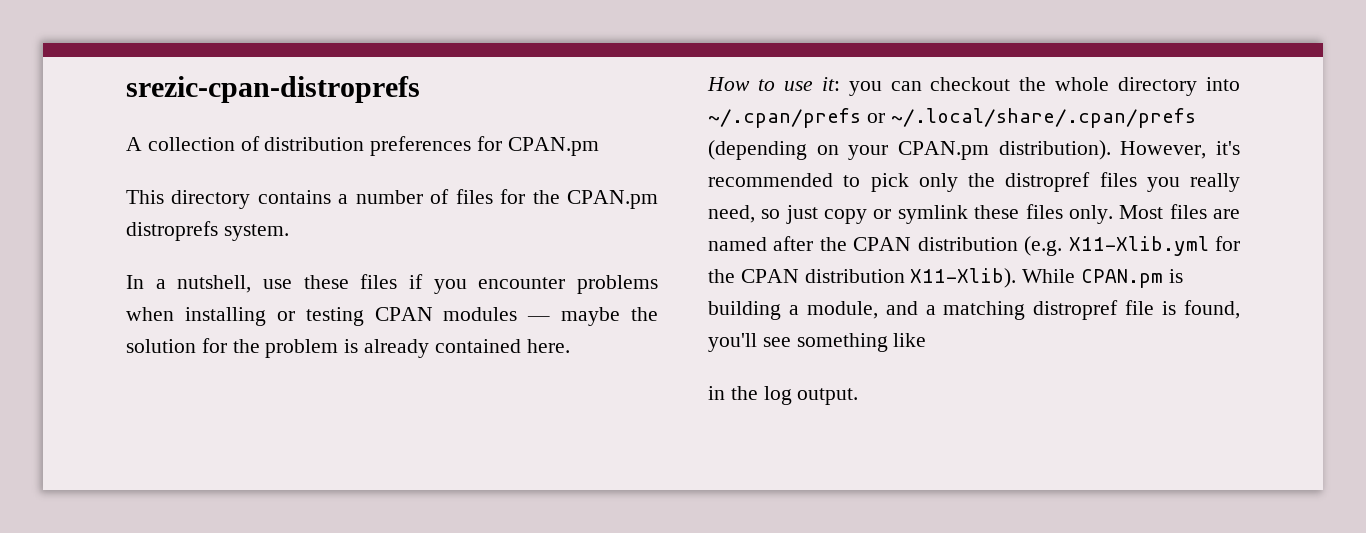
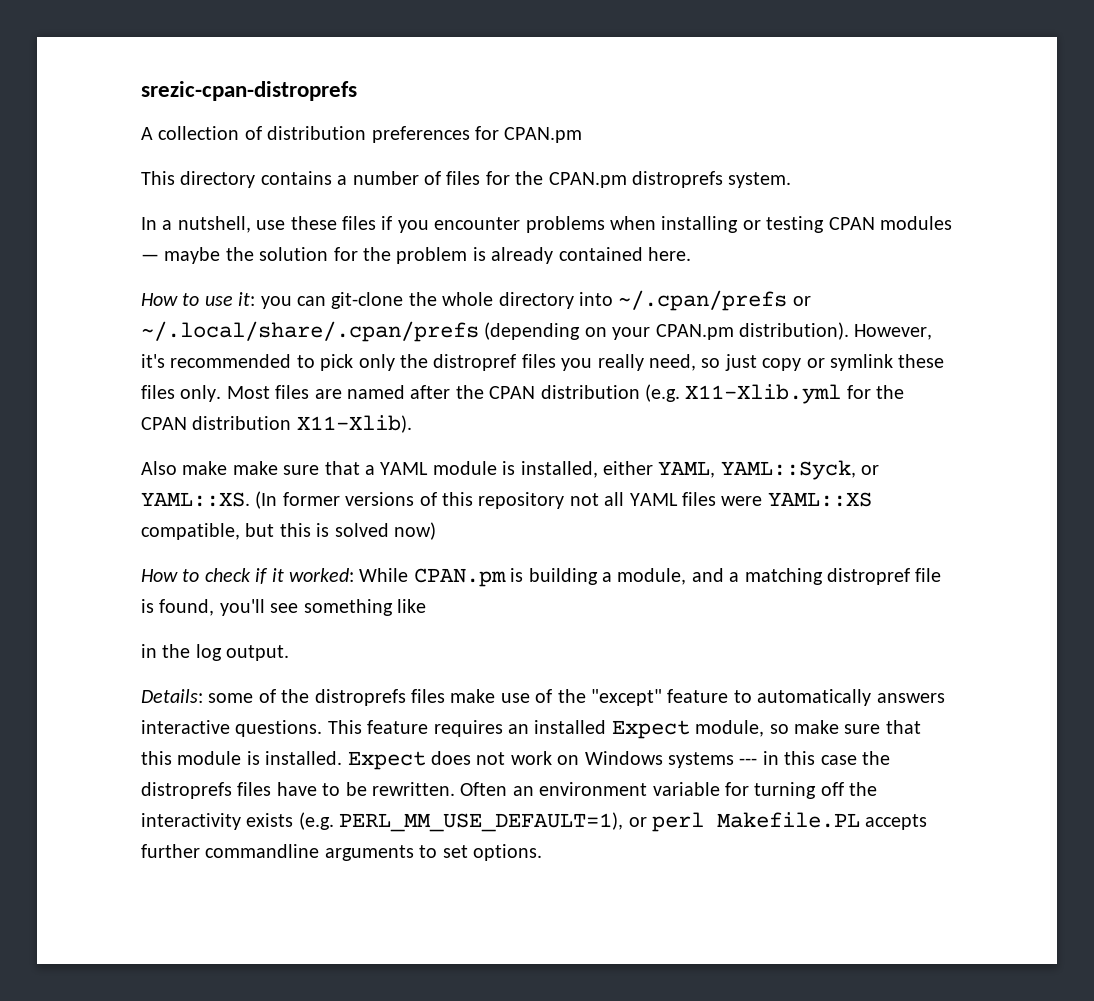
- How to use it: you can checkout the whole directory into ~/.cpan/prefs or ~/.local/share/.cpan/prefs (depending on your CPAN.pm distribution).
+ How to use it: you can git-clone the whole directory into ~/.cpan/prefs or ~/.local/share/.cpan/prefs (depending on your CPAN.pm distribution).
- Most files are named after the CPAN distribution (e.g. X11-Xlib.yml for the CPAN distribution X11-Xlib). While CPAN.pm is building a module, and a matching distropref file is found, you'll see something like
+ Most files are named after the CPAN distribution (e.g. X11-Xlib.yml for the CPAN distribution X11-Xlib).
+ Also make make sure that a YAML module is installed, either YAML, YAML::Syck, or YAML::XS. (In former versions of this repository not all YAML files were YAML::XS compatible, but this is solved now)
+ How to check if it worked: While CPAN.pm is building a module, and a matching distropref file is found, you'll see something like
+ Details: some of the distroprefs files make use of the "except" feature to automatically answers interactive questions. This feature requires an installed Expect module, so make sure that this module is installed. Expect does not work on Windows systems --- in this case the distroprefs files have to be rewritten. Often an environment variable for turning off the interactivity exists (e.g. PERL_MM_USE_DEFAULT=1), or perl Makefile.PL accepts further commandline arguments to set options.

